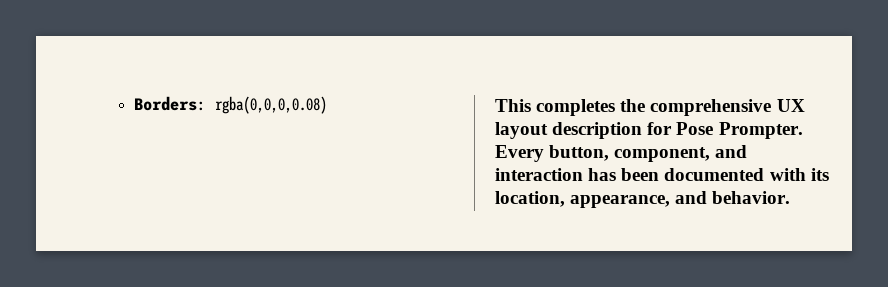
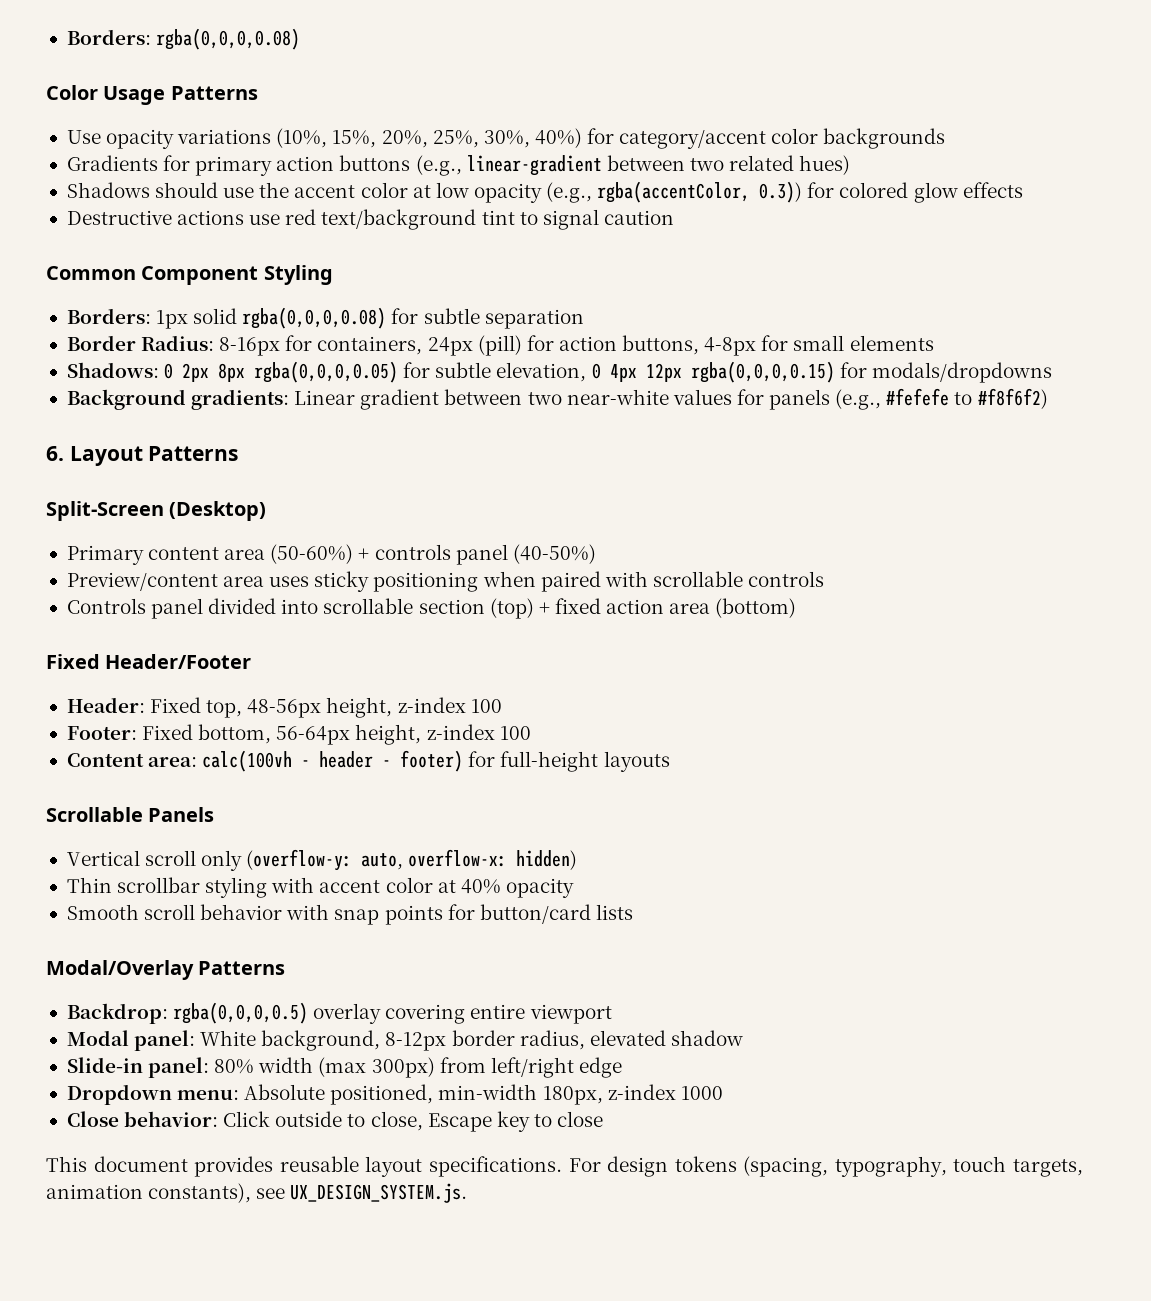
- This completes the comprehensive UX layout description for Pose Prompter. Every button, component, and interaction has been documented with its location, appearance, and behavior.
+ Color Usage Patterns
+ Use opacity variations (10%, 15%, 20%, 25%, 30%, 40%) for category/accent color backgrounds
+ Gradients for primary action buttons (e.g., linear-gradient between two related hues)
+ Shadows should use the accent color at low opacity (e.g., rgba(accentColor, 0.3)) for colored glow effects
+ Destructive actions use red text/background tint to signal caution
+ Common Component Styling
+ Borders: 1px solid rgba(0,0,0,0.08) for subtle separation
+ Border Radius: 8-16px for containers, 24px (pill) for action buttons, 4-8px for small elements
+ Shadows: 0 2px 8px rgba(0,0,0,0.05) for subtle elevation, 0 4px 12px rgba(0,0,0,0.15) for modals/dropdowns
+ Background gradients: Linear gradient between two near-white values for panels (e.g., #fefefe to #f8f6f2)
+ 6. Layout Patterns
+ Split-Screen (Desktop)
+ Primary content area (50-60%) + controls panel (40-50%)
+ Preview/content area uses sticky positioning when paired with scrollable controls
+ Controls panel divided into scrollable section (top) + fixed action area (bottom)
+ Fixed Header/Footer
+ Header: Fixed top, 48-56px height, z-index 100
+ Footer: Fixed bottom, 56-64px height, z-index 100
+ Content area: calc(100vh - header - footer) for full-height layouts
+ Scrollable Panels
+ Vertical scroll only (overflow-y: auto, overflow-x: hidden)
+ Thin scrollbar styling with accent color at 40% opacity
+ Smooth scroll behavior with snap points for button/card lists
+ Modal/Overlay Patterns
+ Backdrop: rgba(0,0,0,0.5) overlay covering entire viewport
+ Modal panel: White background, 8-12px border radius, elevated shadow
+ Slide-in panel: 80% width (max 300px) from left/right edge
+ Dropdown menu: Absolute positioned, min-width 180px, z-index 1000
+ Close behavior: Click outside to close, Escape key to close
+ This document provides reusable layout specifications. For design tokens (spacing, typography, touch targets, animation constants), see UX_DESIGN_SYSTEM.js.

